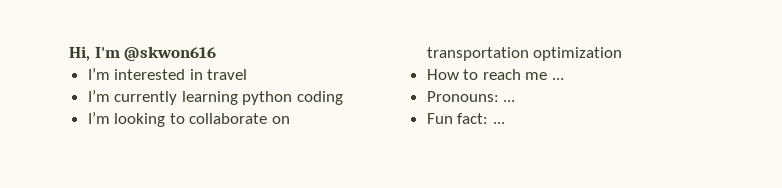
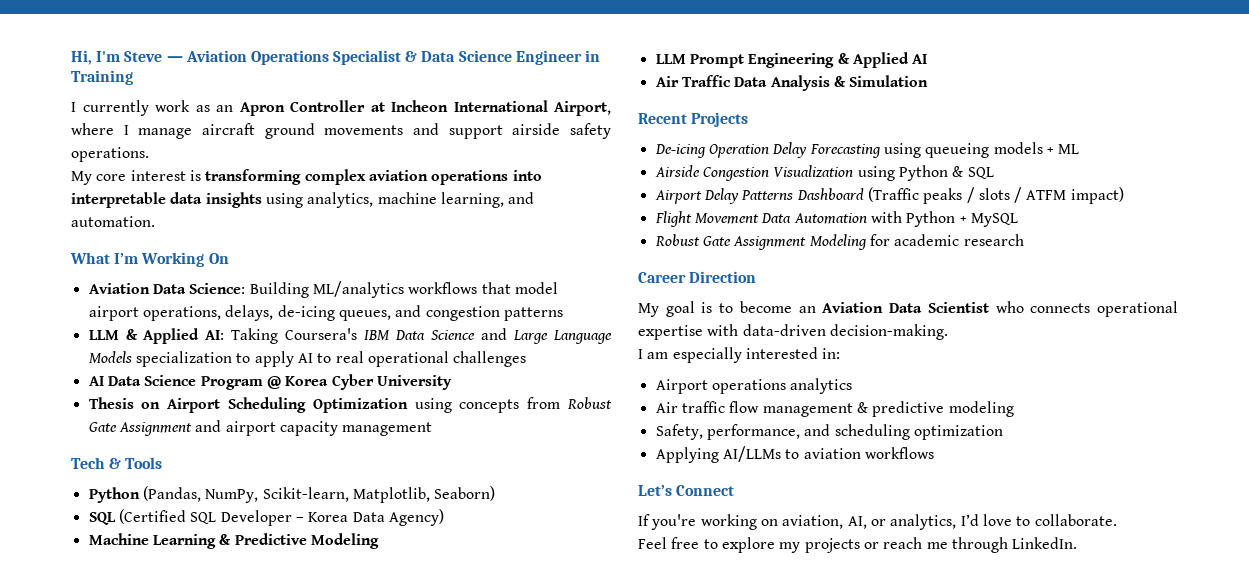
- Hi, I'm @skwon616
- I’m interested in travel
- I’m currently learning python coding
- I’m looking to collaborate on transportation optimization
- How to reach me ...
- Pronouns: ...
- Fun fact: ...
+ Hi, I'm Steve — Aviation Operations Specialist & Data Science Engineer in Training
+ I currently work as an Apron Controller at Incheon International Airport, where I manage aircraft ground movements and support airside safety operations.
+ My core interest is transforming complex aviation operations into interpretable data insights using analytics, machine learning, and automation.
+ What I’m Working On
+ Aviation Data Science: Building ML/analytics workflows that model airport operations, delays, de-icing queues, and congestion patterns
+ LLM & Applied AI: Taking Coursera's IBM Data Science and Large Language Models specialization to apply AI to real operational challenges
+ AI Data Science Program @ Korea Cyber University
+ Thesis on Airport Scheduling Optimization using concepts from Robust Gate Assignment and airport capacity management
+ Tech & Tools
+ Python (Pandas, NumPy, Scikit-learn, Matplotlib, Seaborn)
+ SQL (Certified SQL Developer – Korea Data Agency)
+ Machine Learning & Predictive Modeling
+ LLM Prompt Engineering & Applied AI
+ Air Traffic Data Analysis & Simulation
+ Recent Projects
+ De-icing Operation Delay Forecasting using queueing models + ML
+ Airside Congestion Visualization using Python & SQL
+ Airport Delay Patterns Dashboard (Traffic peaks / slots / ATFM impact)
+ Flight Movement Data Automation with Python + MySQL
+ Robust Gate Assignment Modeling for academic research
+ Career Direction
+ My goal is to become an Aviation Data Scientist who connects operational expertise with data-driven decision-making.
+ I am especially interested in:
+ Airport operations analytics
+ Air traffic flow management & predictive modeling
+ Safety, performance, and scheduling optimization
+ Applying AI/LLMs to aviation workflows
+ Let’s Connect
+ If you're working on aviation, AI, or analytics, I’d love to collaborate.
+ Feel free to explore my projects or reach me through LinkedIn.

